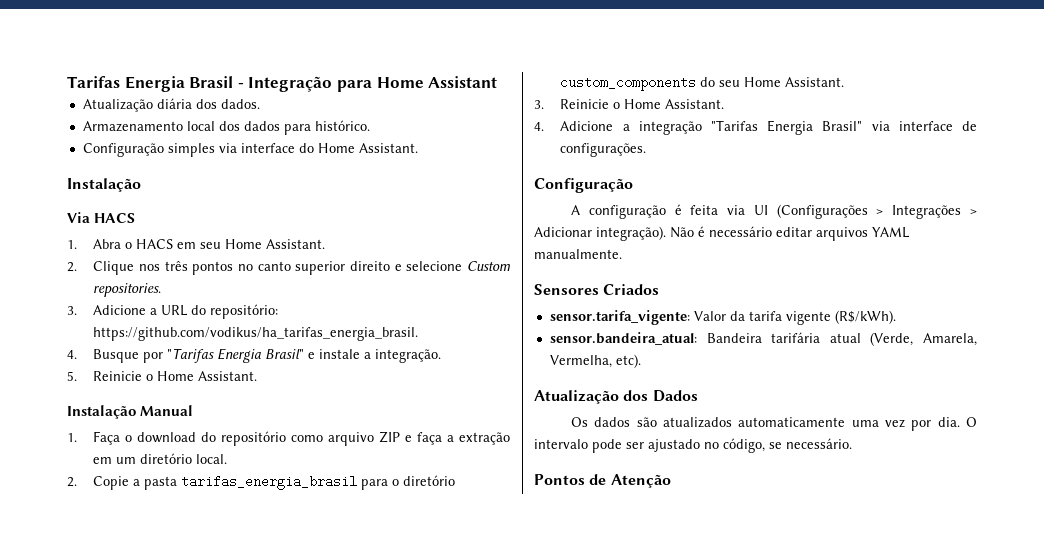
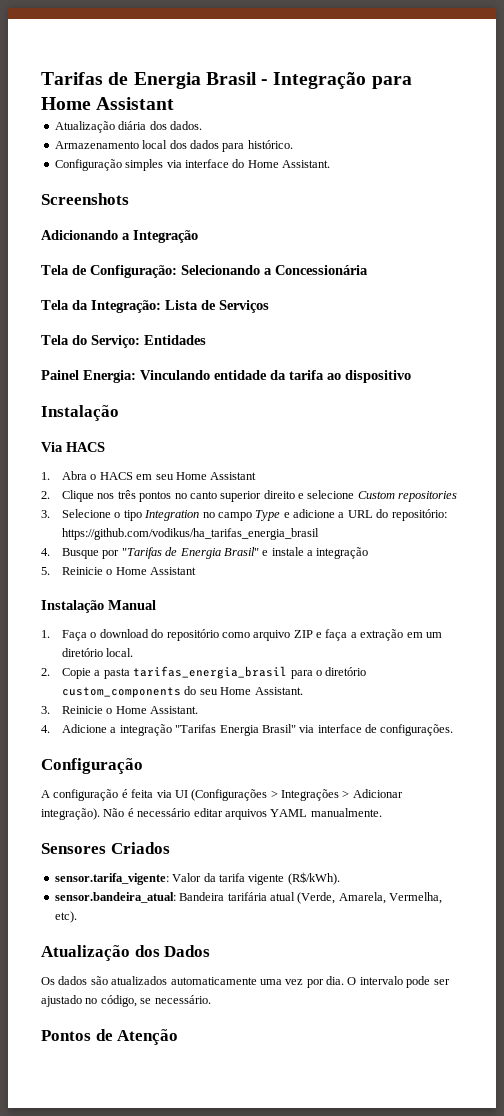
- Tarifas Energia Brasil - Integração para Home Assistant
+ Tarifas de Energia Brasil - Integração para Home Assistant
+ Screenshots
+ Adicionando a Integração
+ Tela de Configuração: Selecionando a Concessionária
+ Tela da Integração: Lista de Serviços
+ Tela do Serviço: Entidades
+ Painel Energia: Vinculando entidade da tarifa ao dispositivo
- 1. Abra o HACS em seu Home Assistant.
+ 1. Abra o HACS em seu Home Assistant
- 2. Clique nos três pontos no canto superior direito e selecione Custom repositories.
- 3. Adicione a URL do repositório: https://github.com/vodikus/ha_tarifas_energia_brasil.
+ 2. Clique nos três pontos no canto superior direito e selecione Custom repositories
+ 3. Selecione o tipo Integration no campo Type e adicione a URL do repositório: https://github.com/vodikus/ha_tarifas_energia_brasil
- 4. Busque por "Tarifas Energia Brasil" e instale a integração.
+ 4. Busque por "Tarifas de Energia Brasil" e instale a integração
- 5. Reinicie o Home Assistant.
+ 5. Reinicie o Home Assistant

